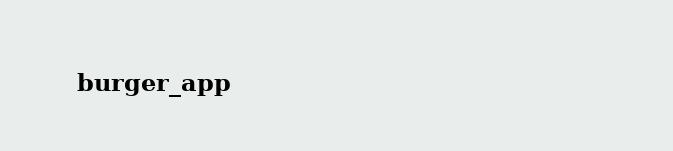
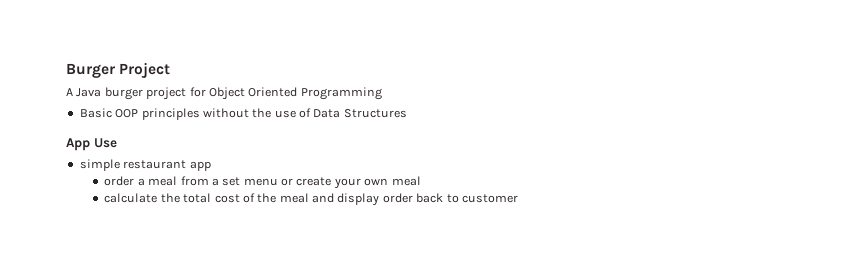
- burger_app
+ Burger Project
+ A Java burger project for Object Oriented Programming
+ Basic OOP principles without the use of Data Structures
+ App Use
+ simple restaurant app
+ order a meal from a set menu or create your own meal
+ calculate the total cost of the meal and display order back to customer

